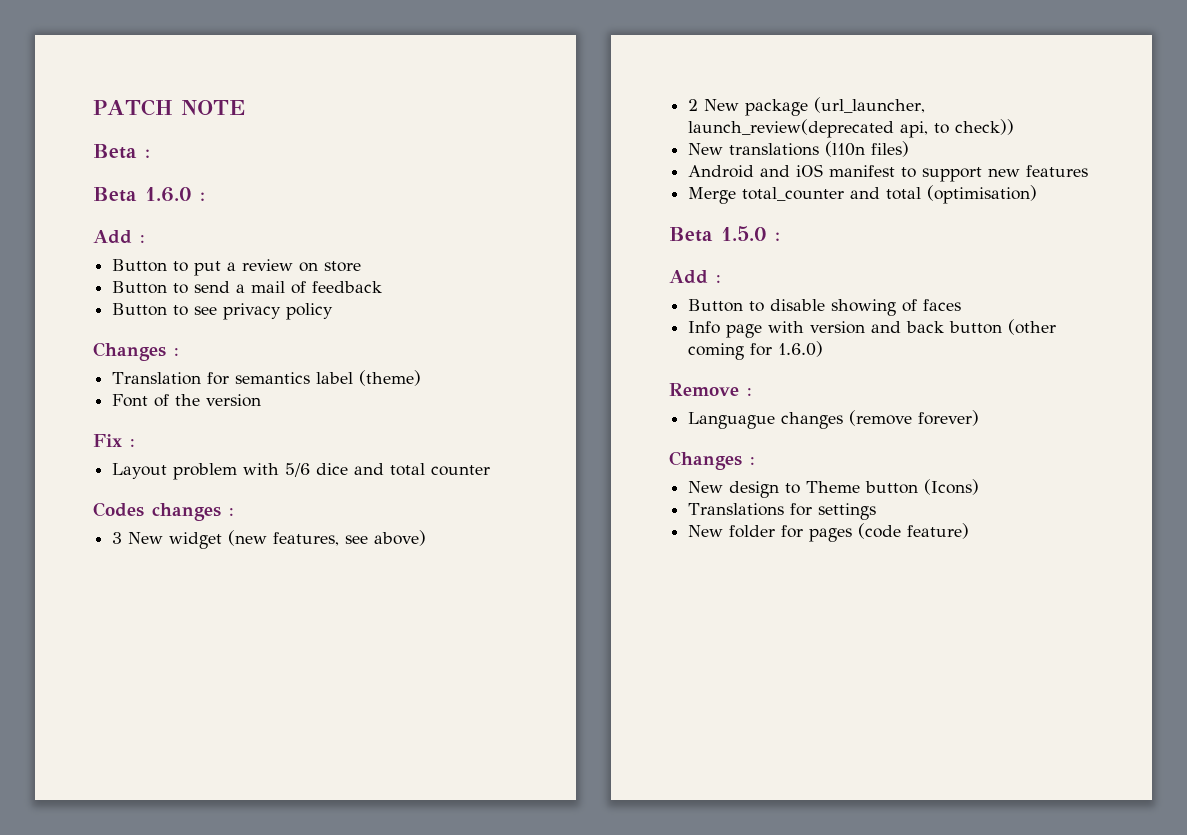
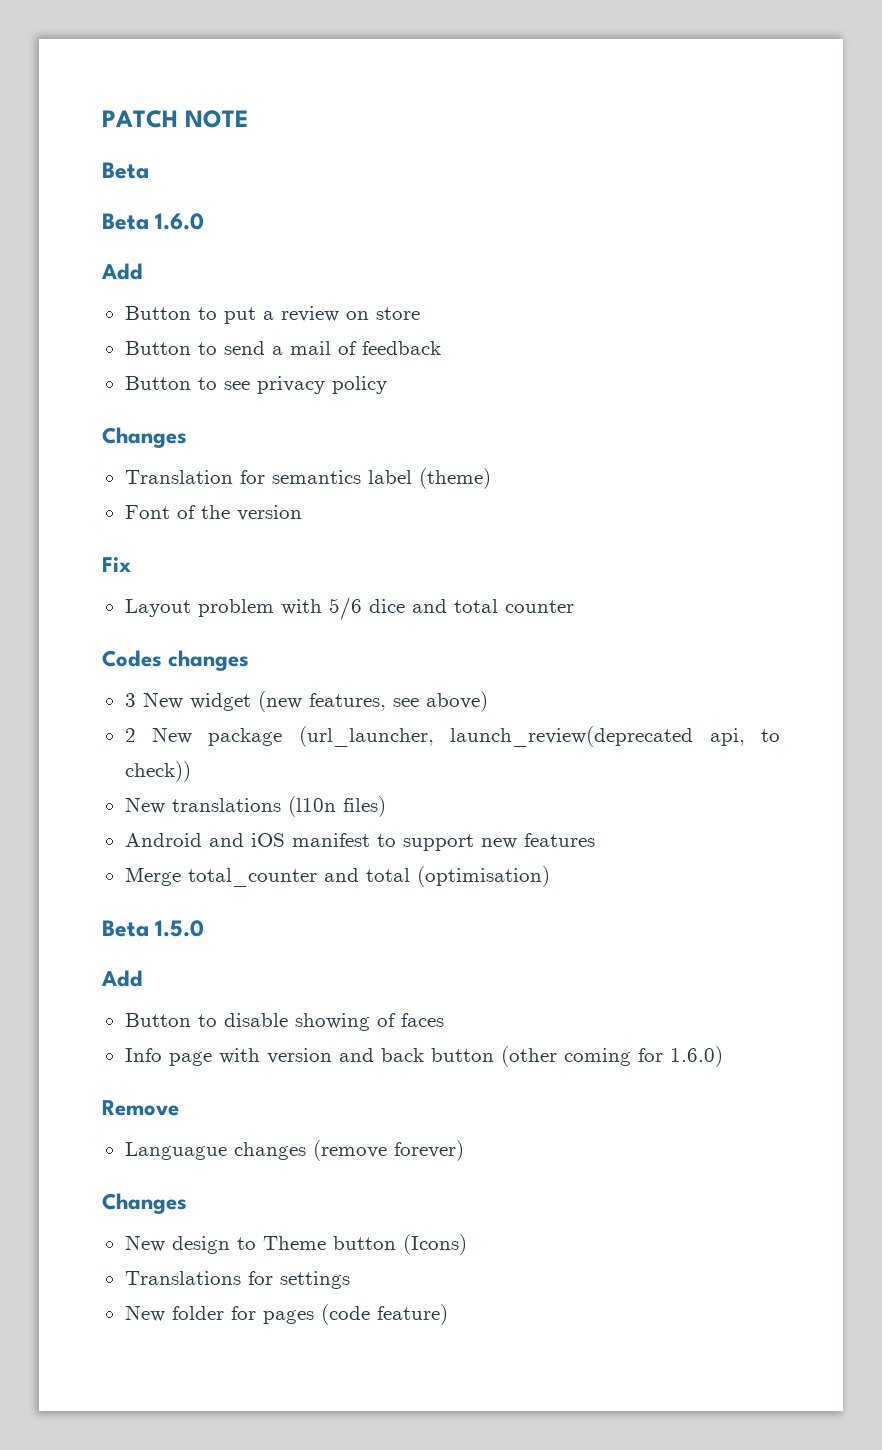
  PATCH NOTE
- Beta :
+ Beta
- Beta 1.6.0 :
- Add :
+ Beta 1.6.0
+ Add
  Button to see privacy policy
- Changes :
+ Changes
- Fix :
+ Fix
- Codes changes :
+ Codes changes
- Beta 1.5.0 :
- Add :
+ Beta 1.5.0
+ Add
- Remove :
+ Remove
  Languague changes (remove forever)
- Changes :
+ Changes

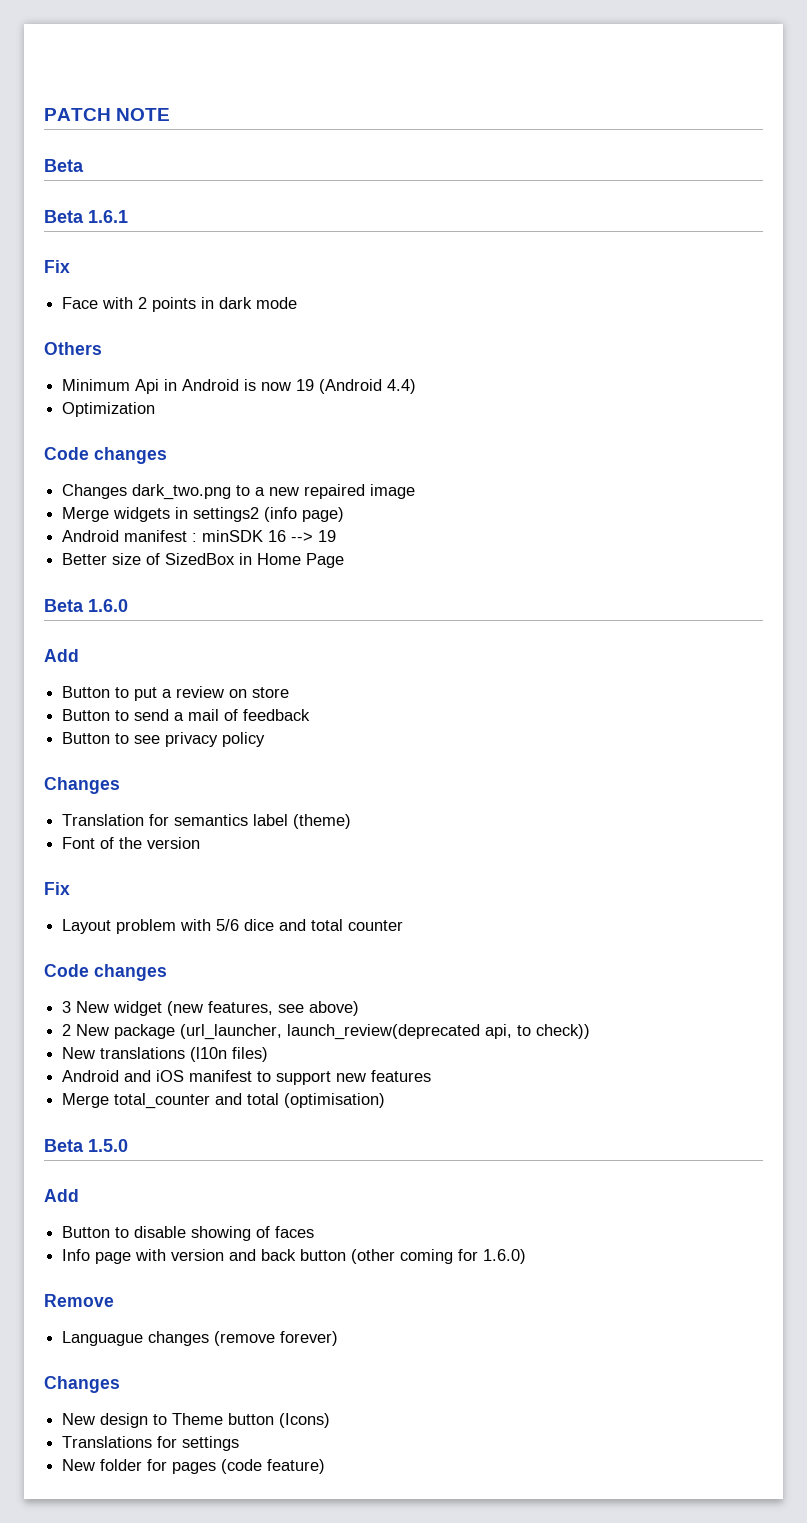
+ Beta 1.6.1
+ Fix
+ Face with 2 points in dark mode
+ Others
+ Minimum Api in Android is now 19 (Android 4.4)
+ Optimization
+ Code changes
+ Changes dark_two.png to a new repaired image
+ Merge widgets in settings2 (info page)
+ Android manifest : minSDK 16 --> 19
+ Better size of SizedBox in Home Page
  Layout problem with 5/6 dice and total counter
- Codes changes
+ Code changes

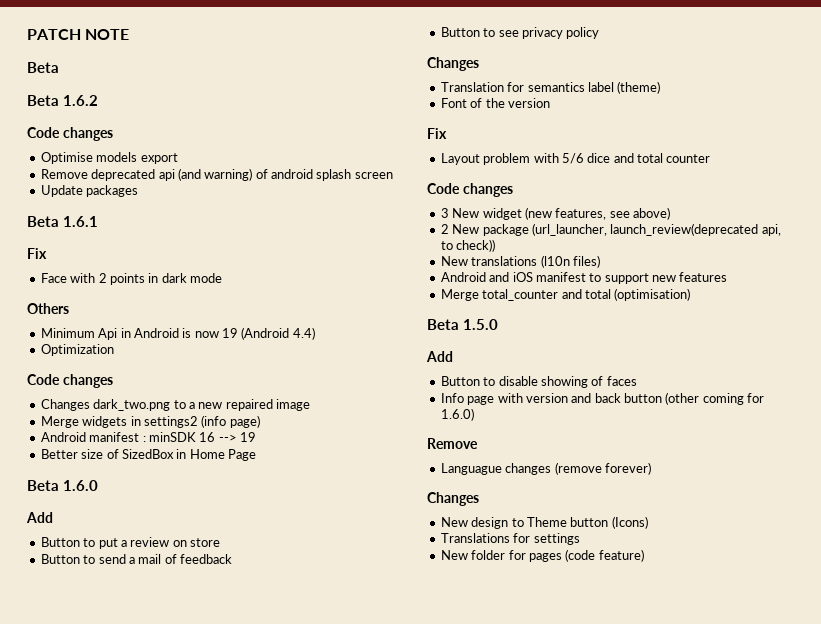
+ Beta 1.6.2
+ Code changes
+ Optimise models export
+ Remove deprecated api (and warning) of android splash screen
+ Update packages

